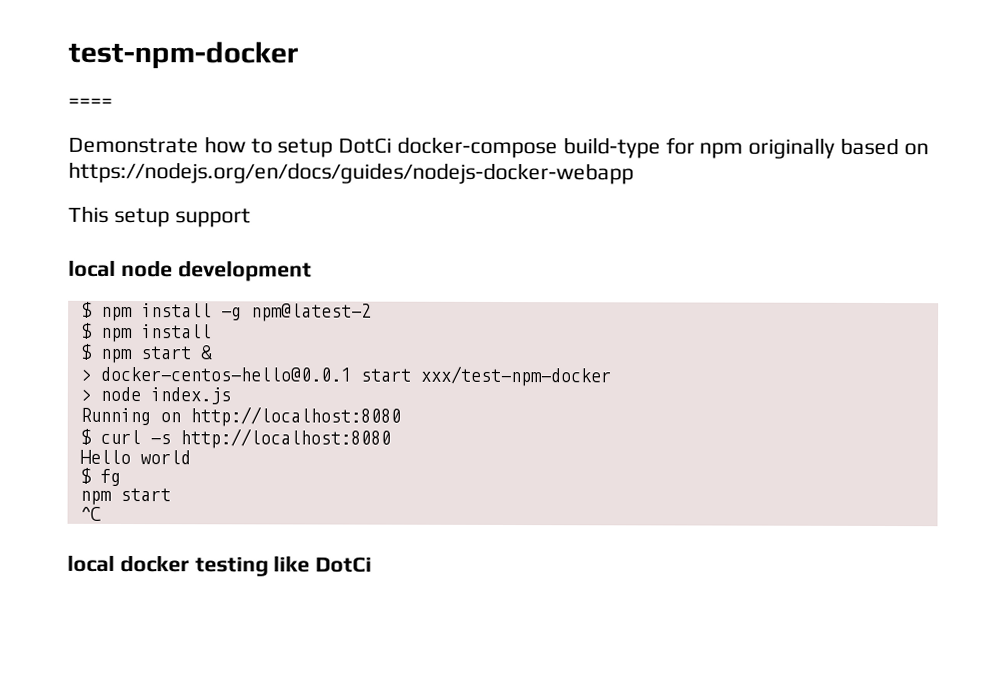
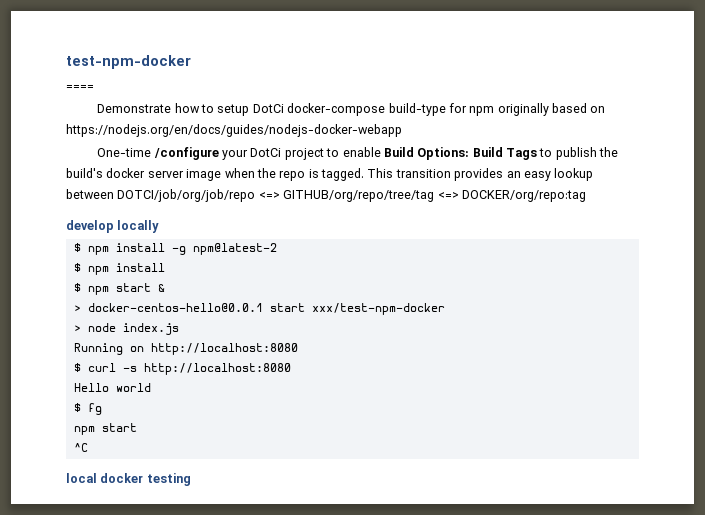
- This setup support
- local node development
+ One-time /configure your DotCi project to enable Build Options: Build Tags to publish the build's docker server image when the repo is tagged. This transition provides an easy lookup between DOTCI/job/org/job/repo <=> GITHUB/org/repo/tree/tag <=> DOCKER/org/repo:tag
+ develop locally
- local docker testing like DotCi
+ local docker testing

